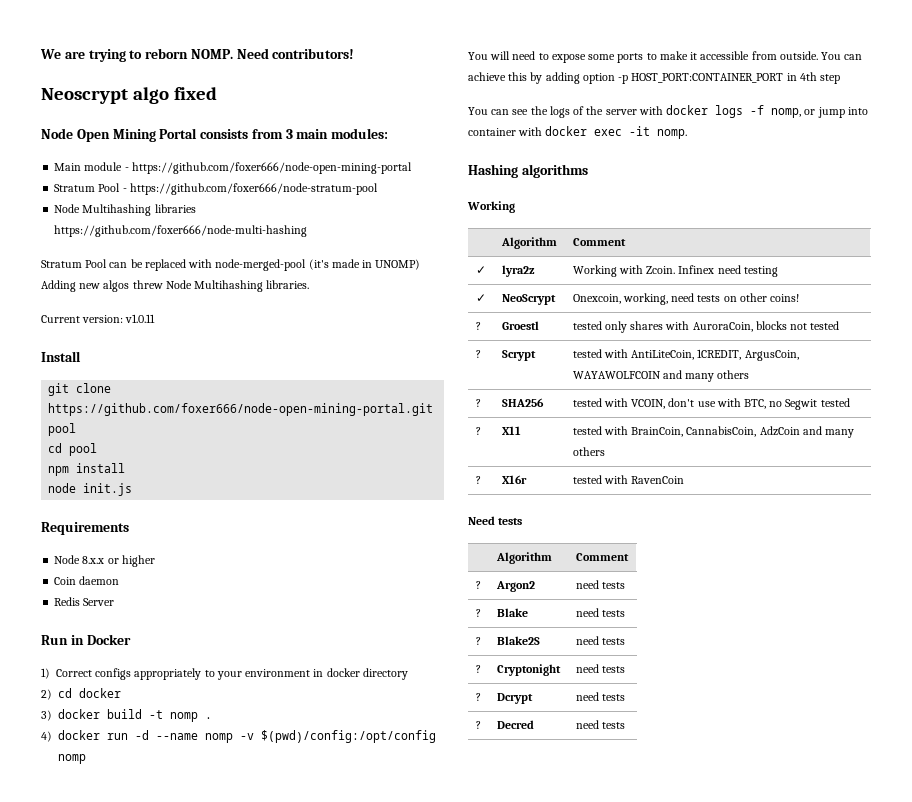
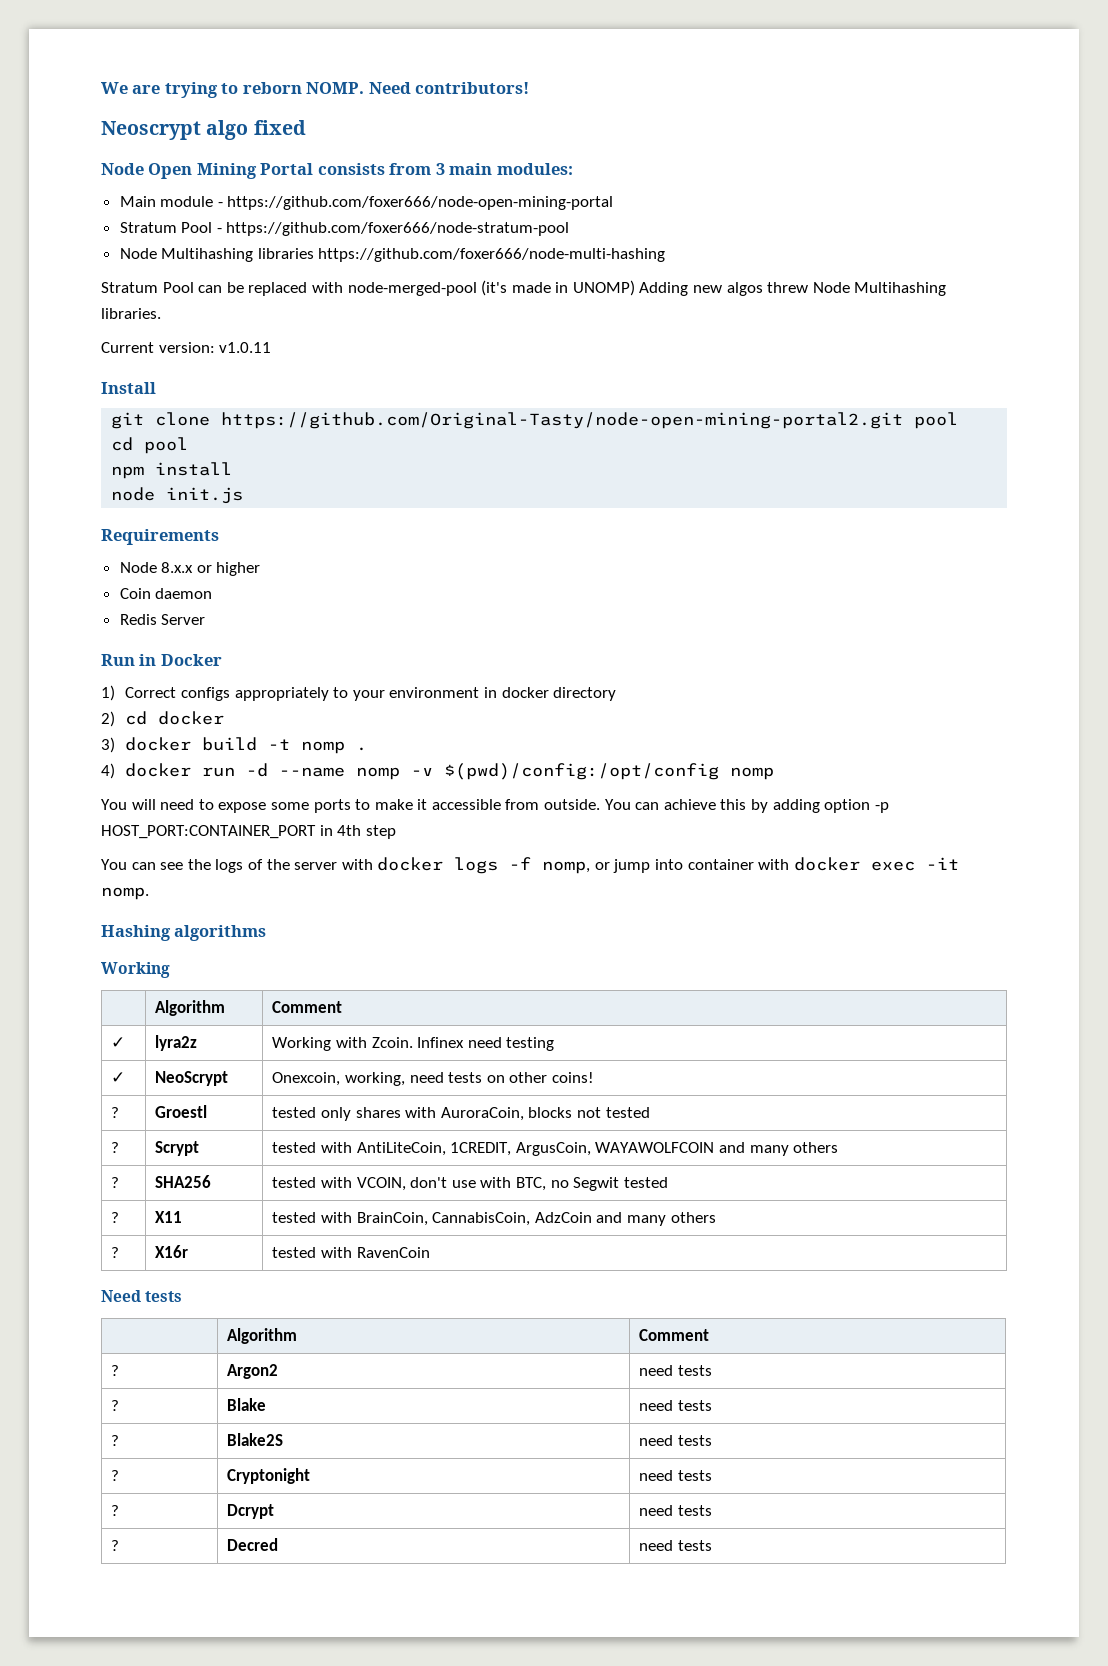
- git clone https://github.com/foxer666/node-open-mining-portal.git pool
+ git clone https://github.com/Original-Tasty/node-open-mining-portal2.git pool

